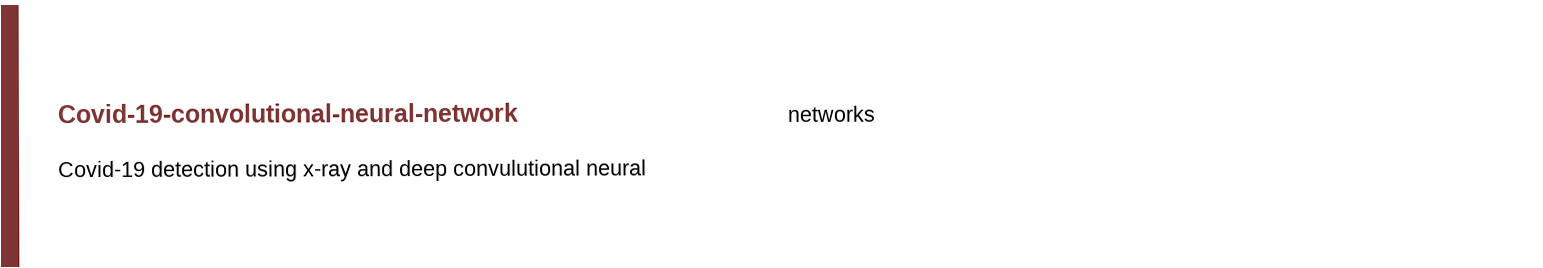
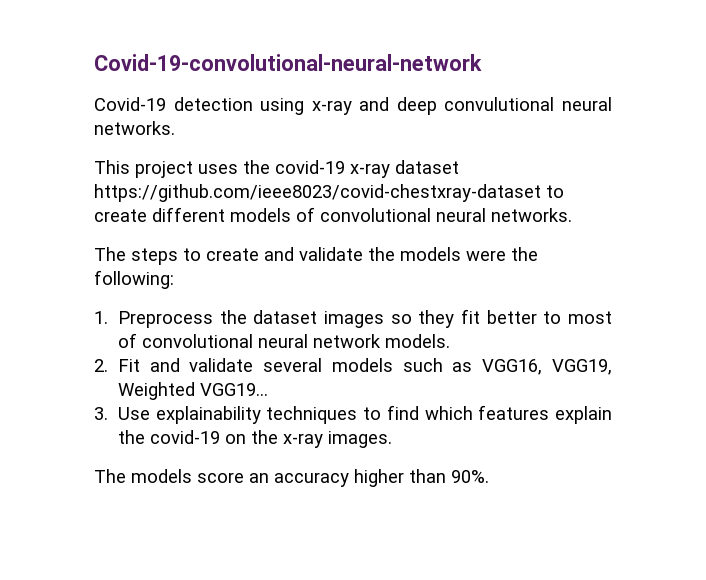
- Covid-19 detection using x-ray and deep convulutional neural networks
+ Covid-19 detection using x-ray and deep convulutional neural networks.
+ This project uses the covid-19 x-ray dataset https://github.com/ieee8023/covid-chestxray-dataset to create different models of convolutional neural networks.
+ The steps to create and validate the models were the following:
+ 1. Preprocess the dataset images so they fit better to most of convolutional neural network models.
+ 2. Fit and validate several models such as VGG16, VGG19, Weighted VGG19...
+ 3. Use explainability techniques to find which features explain the covid-19 on the x-ray images.
+ The models score an accuracy higher than 90%.

